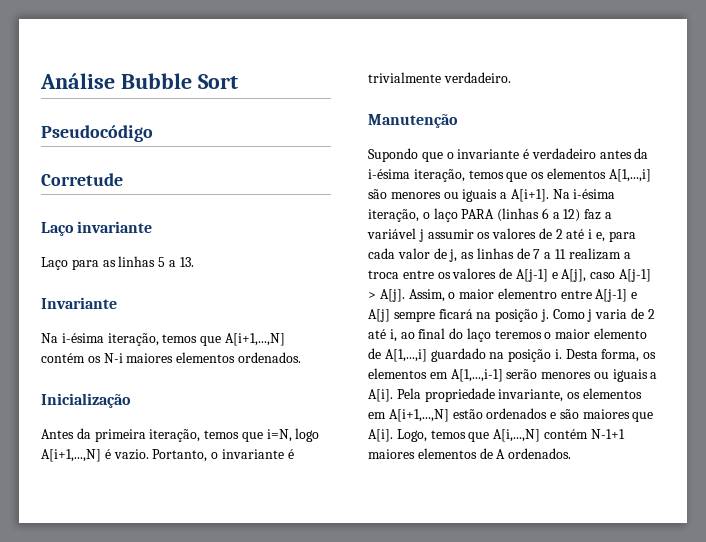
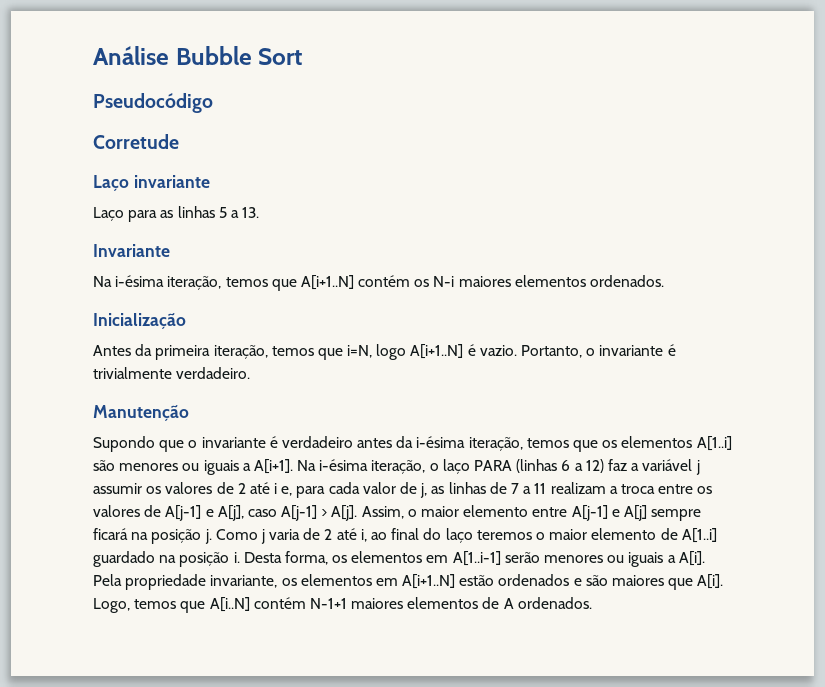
- Na i-ésima iteração, temos que A[i+1,...,N] contém os N-i maiores elementos ordenados.
+ Na i-ésima iteração, temos que A[i+1..N] contém os N-i maiores elementos ordenados.
- Antes da primeira iteração, temos que i=N, logo A[i+1,...,N] é vazio.
+ Antes da primeira iteração, temos que i=N, logo A[i+1..N] é vazio.
- Supondo que o invariante é verdadeiro antes da i-ésima iteração, temos que os elementos A[1,...,i] são menores ou iguais a A[i+1].
+ Supondo que o invariante é verdadeiro antes da i-ésima iteração, temos que os elementos A[1..i] são menores ou iguais a A[i+1].
- Assim, o maior elementro entre A[j-1] e A[j] sempre ficará na posição j.
+ Assim, o maior elemento entre A[j-1] e A[j] sempre ficará na posição j.
- Como j varia de 2 até i, ao final do laço teremos o maior elemento de A[1,...,i] guardado na posição i.
+ Como j varia de 2 até i, ao final do laço teremos o maior elemento de A[1..i] guardado na posição i.
- Desta forma, os elementos em A[1,...,i-1] serão menores ou iguais a A[i].
+ Desta forma, os elementos em A[1..i-1] serão menores ou iguais a A[i].
- Pela propriedade invariante, os elementos em A[i+1,...,N] estão ordenados e são maiores que A[i].
+ Pela propriedade invariante, os elementos em A[i+1..N] estão ordenados e são maiores que A[i].
- Logo, temos que A[i,...,N] contém N-1+1 maiores elementos de A ordenados.
+ Logo, temos que A[i..N] contém N-1+1 maiores elementos de A ordenados.

